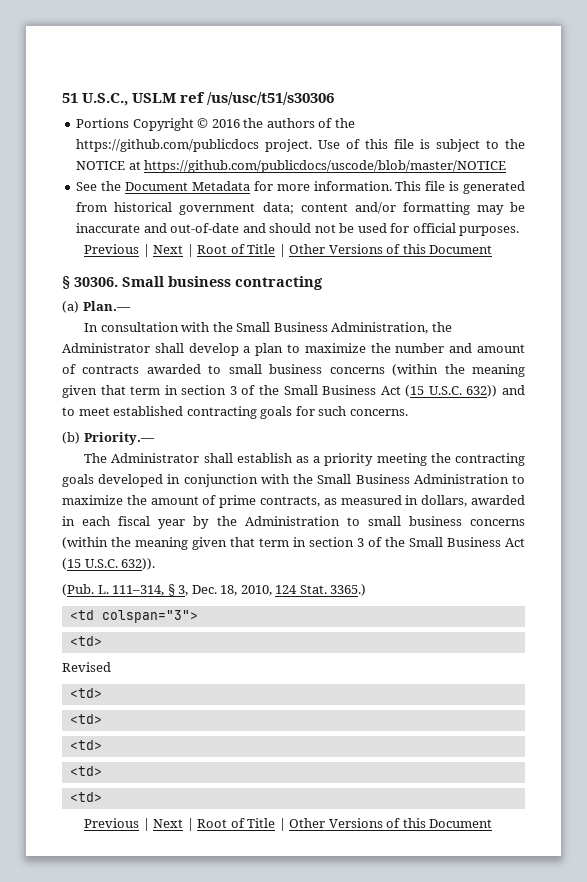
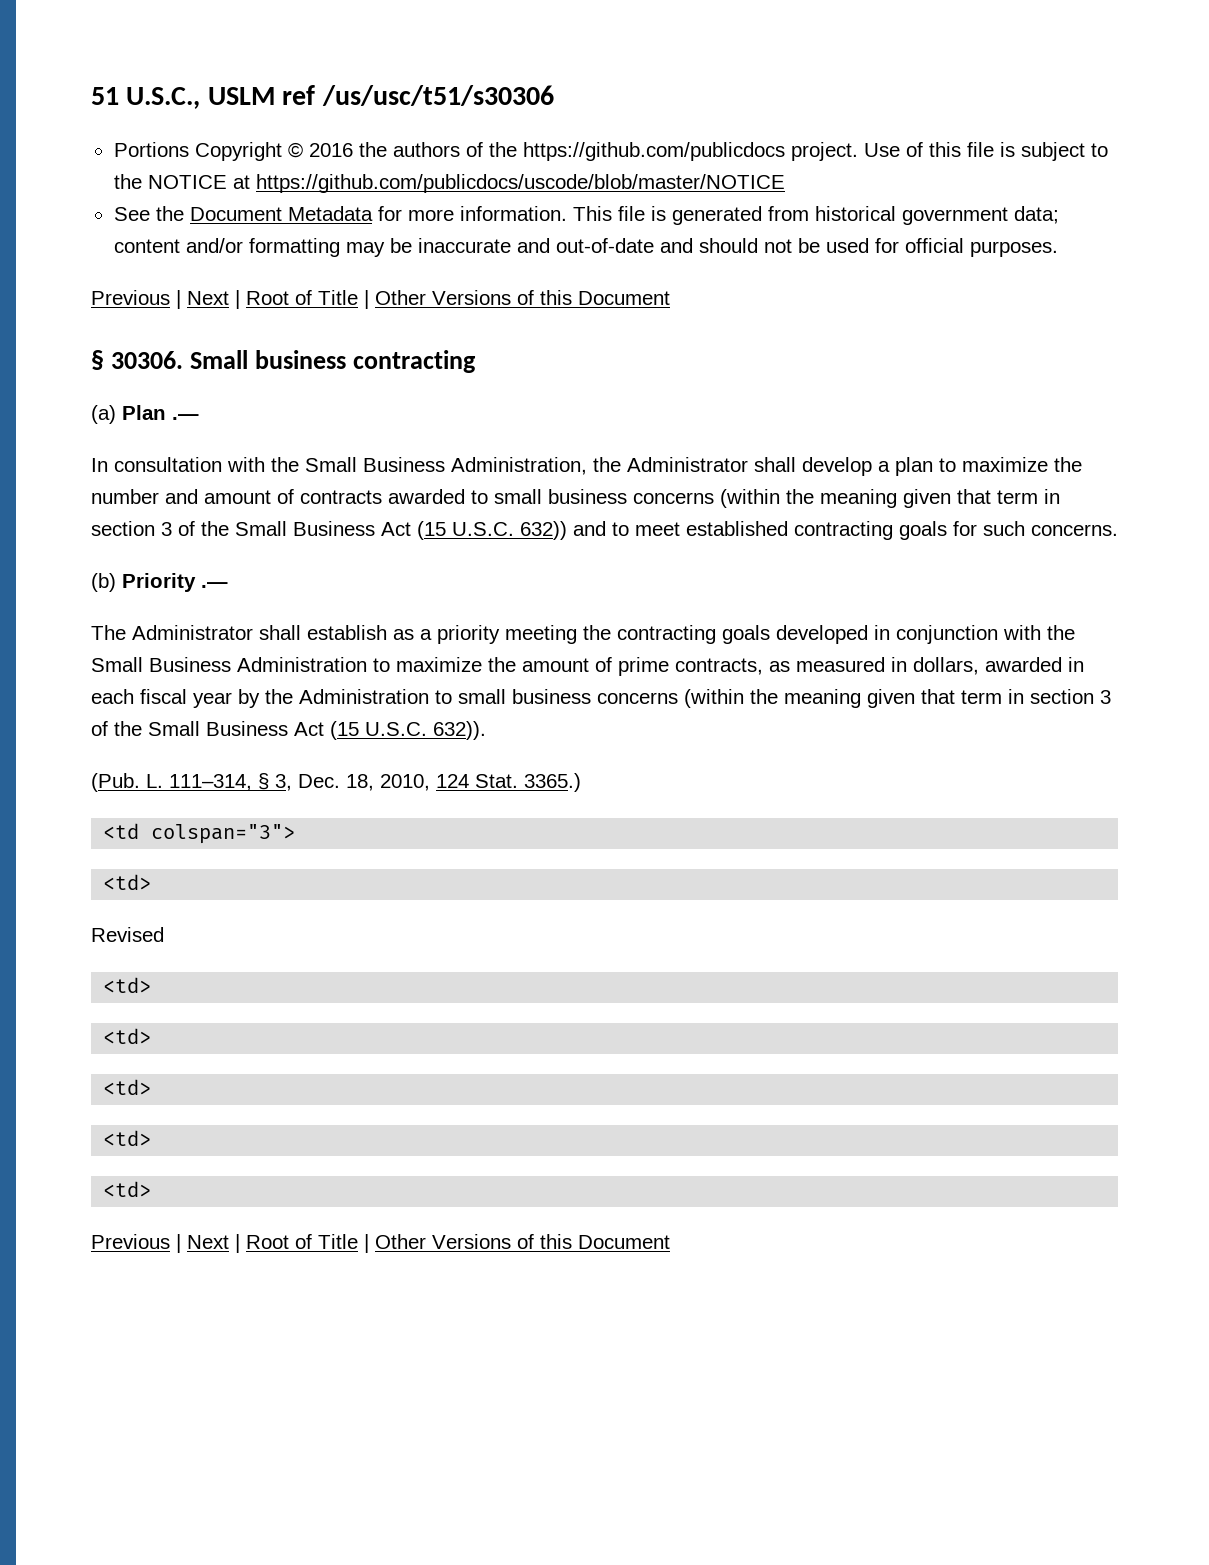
- (a) Plan.—
+ (a) Plan .—
- (b) Priority.—
+ (b) Priority .—

